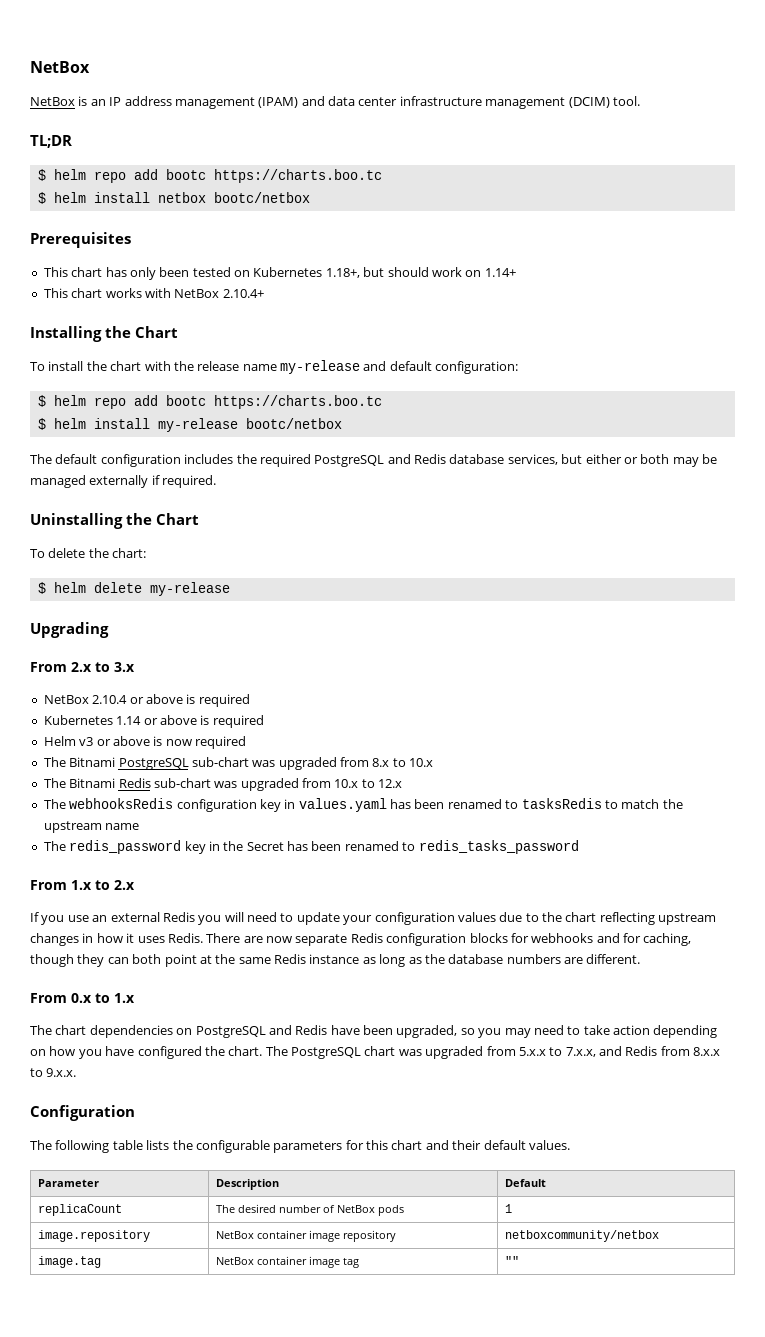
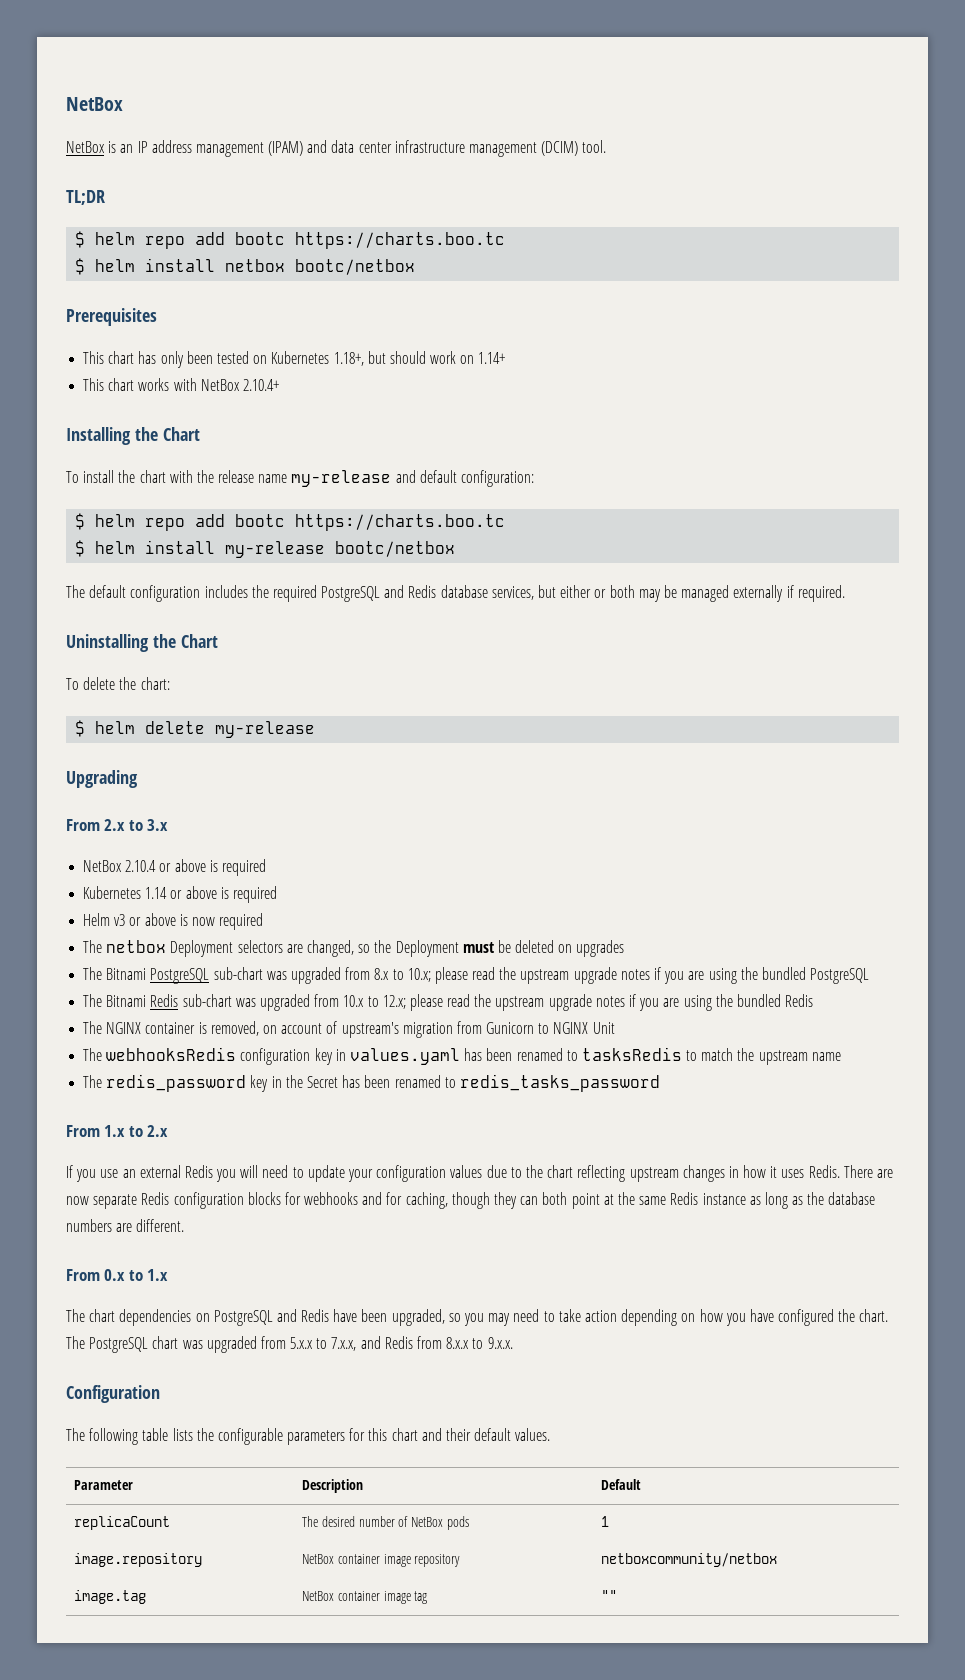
+ The netbox Deployment selectors are changed, so the Deployment must be deleted on upgrades
- The Bitnami PostgreSQL sub-chart was upgraded from 8.x to 10.x
+ The Bitnami PostgreSQL sub-chart was upgraded from 8.x to 10.x; please read the upstream upgrade notes if you are using the bundled PostgreSQL
- The Bitnami Redis sub-chart was upgraded from 10.x to 12.x
+ The Bitnami Redis sub-chart was upgraded from 10.x to 12.x; please read the upstream upgrade notes if you are using the bundled Redis
+ The NGINX container is removed, on account of upstream's migration from Gunicorn to NGINX Unit

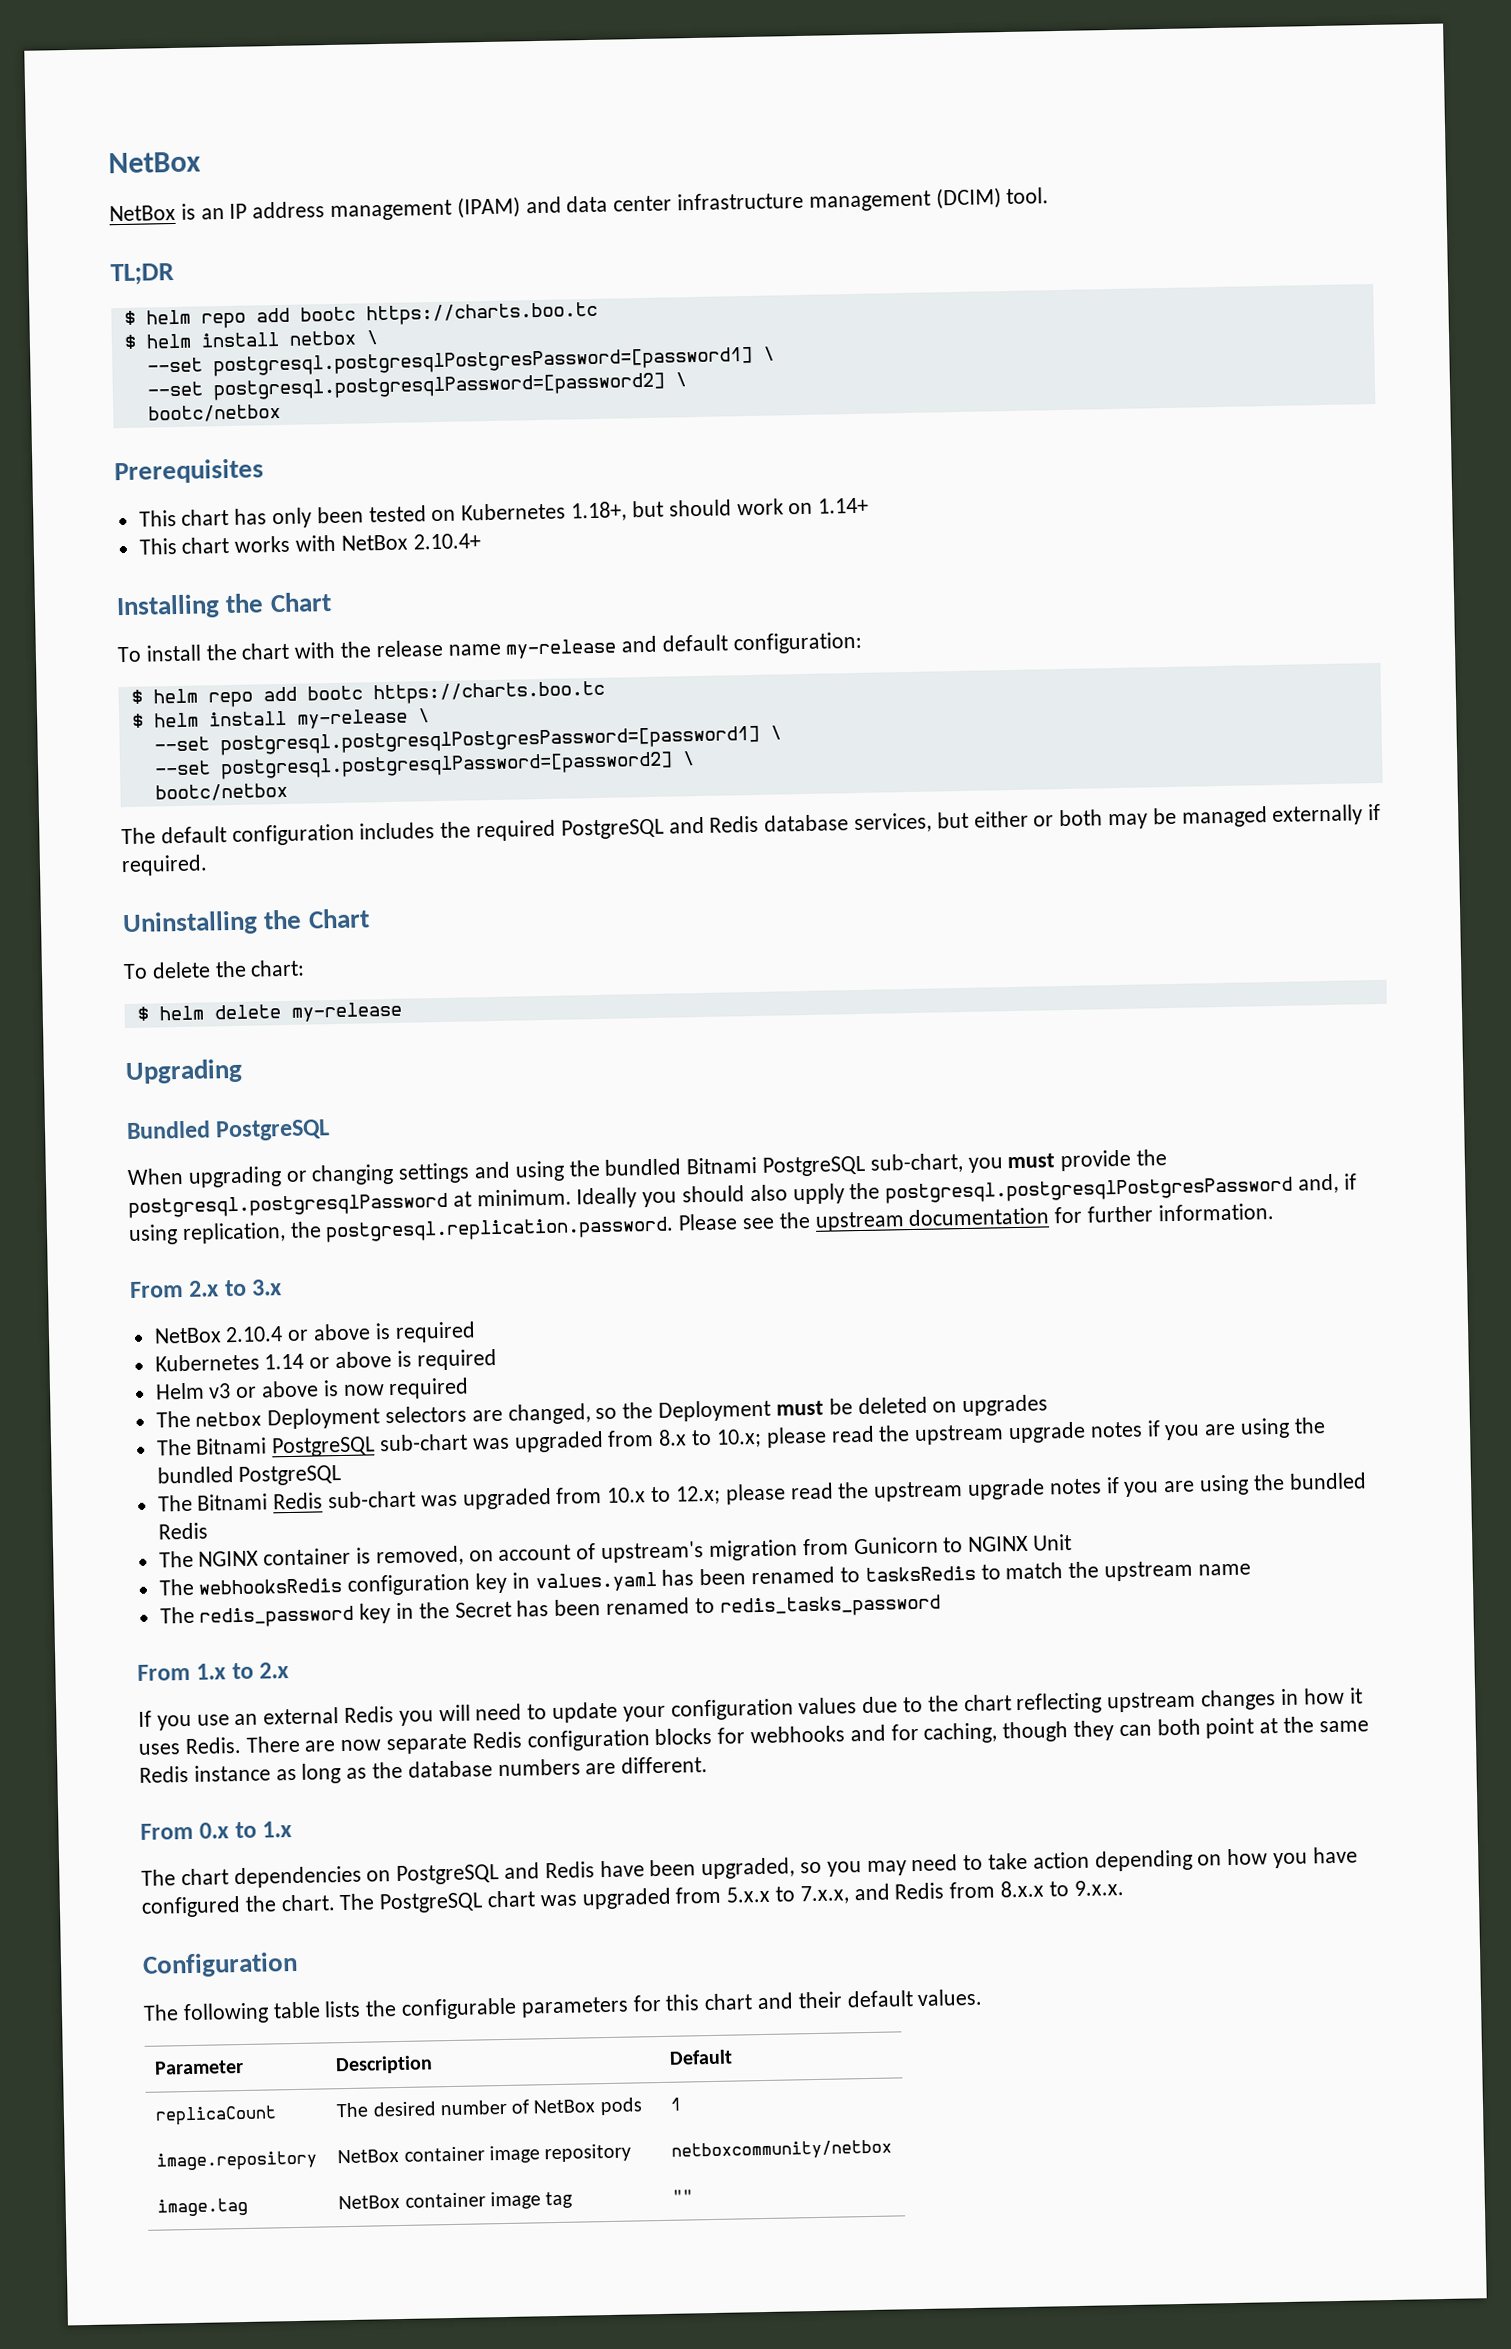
- $ helm install netbox bootc/netbox
+ $ helm install netbox \
+ --set postgresql.postgresqlPostgresPassword=[password1] \
+ --set postgresql.postgresqlPassword=[password2] \
+ bootc/netbox
- $ helm install my-release bootc/netbox
+ $ helm install my-release \
+ --set postgresql.postgresqlPostgresPassword=[password1] \
+ --set postgresql.postgresqlPassword=[password2] \
+ bootc/netbox
+ Bundled PostgreSQL
+ When upgrading or changing settings and using the bundled Bitnami PostgreSQL sub-chart, you must provide the postgresql.postgresqlPassword at minimum. Ideally you should also upply the postgresql.postgresqlPostgresPassword and, if using replication, the postgresql.replication.password. Please see the upstream documentation for further information.

